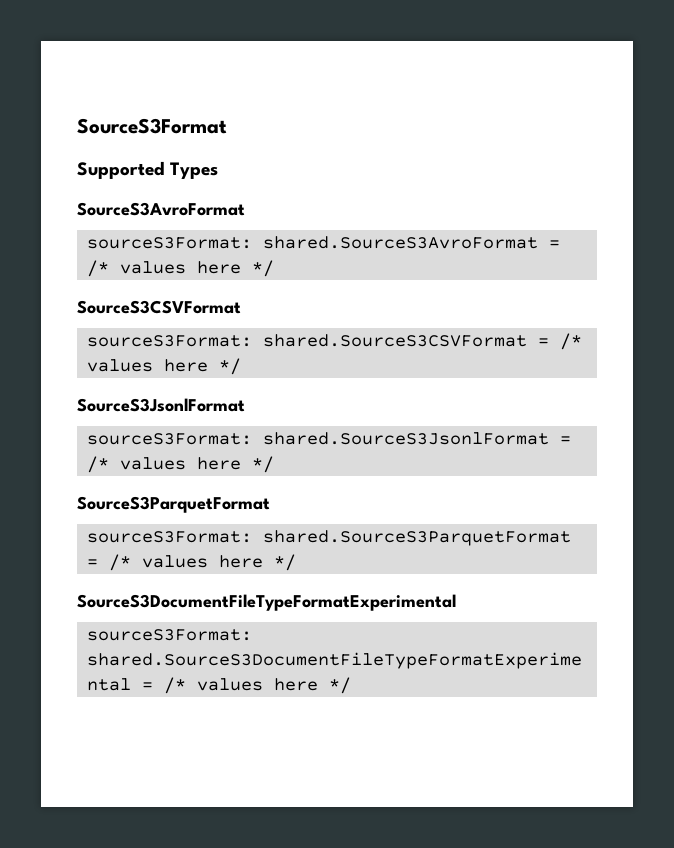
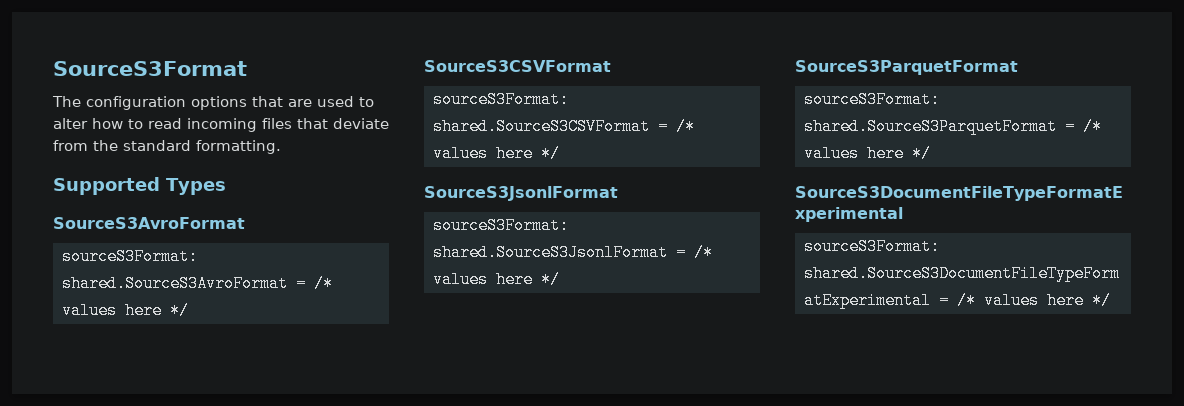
+ The configuration options that are used to alter how to read incoming files that deviate from the standard formatting.

